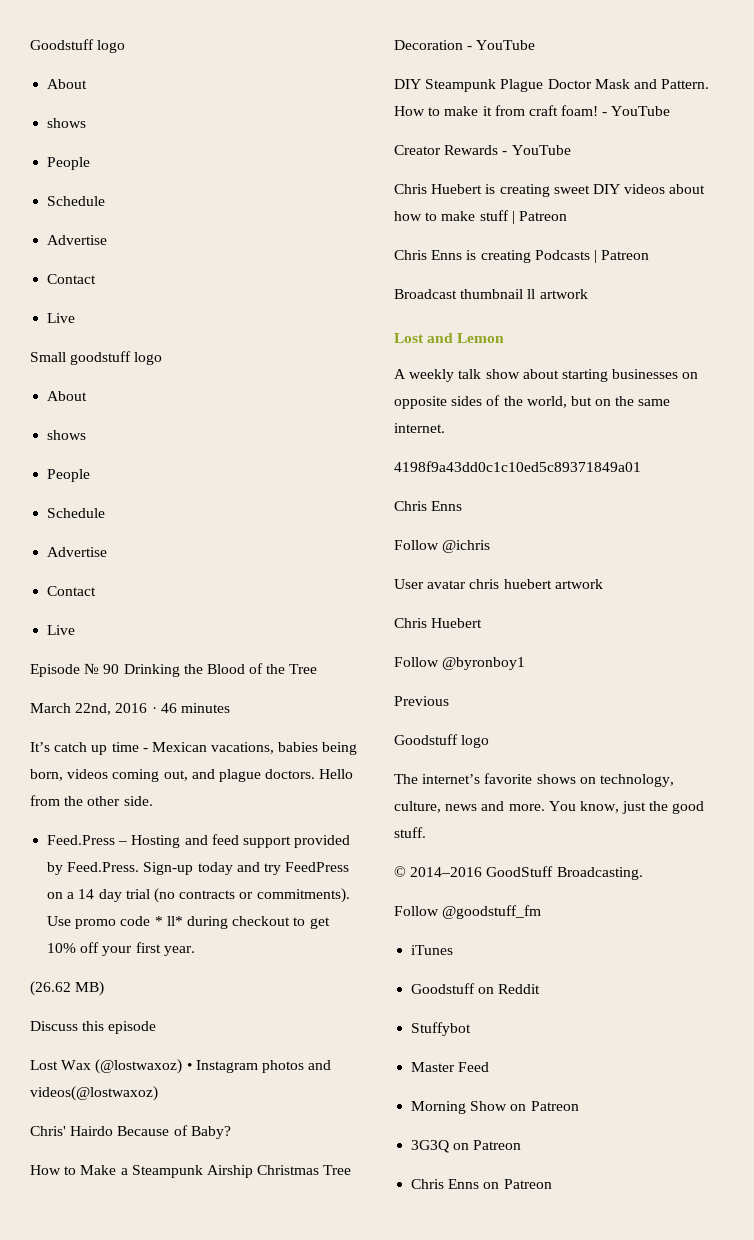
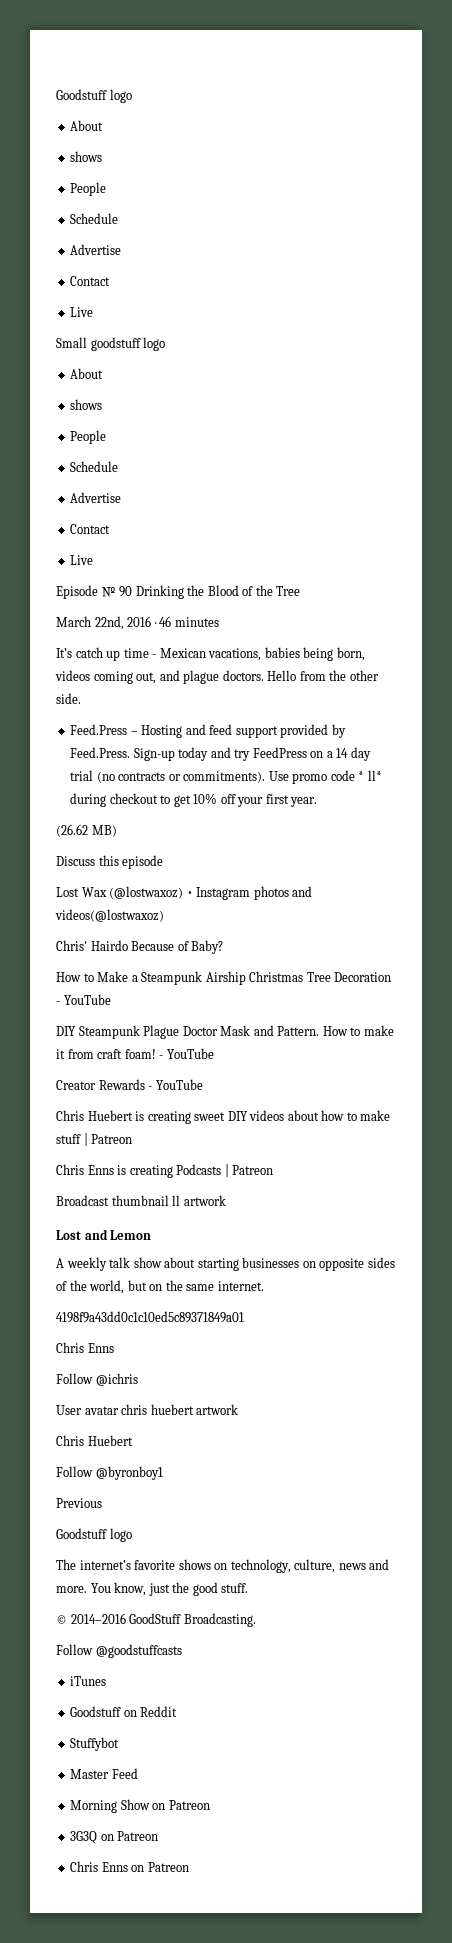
- Follow @goodstuff_fm
+ Follow @goodstuffcasts

